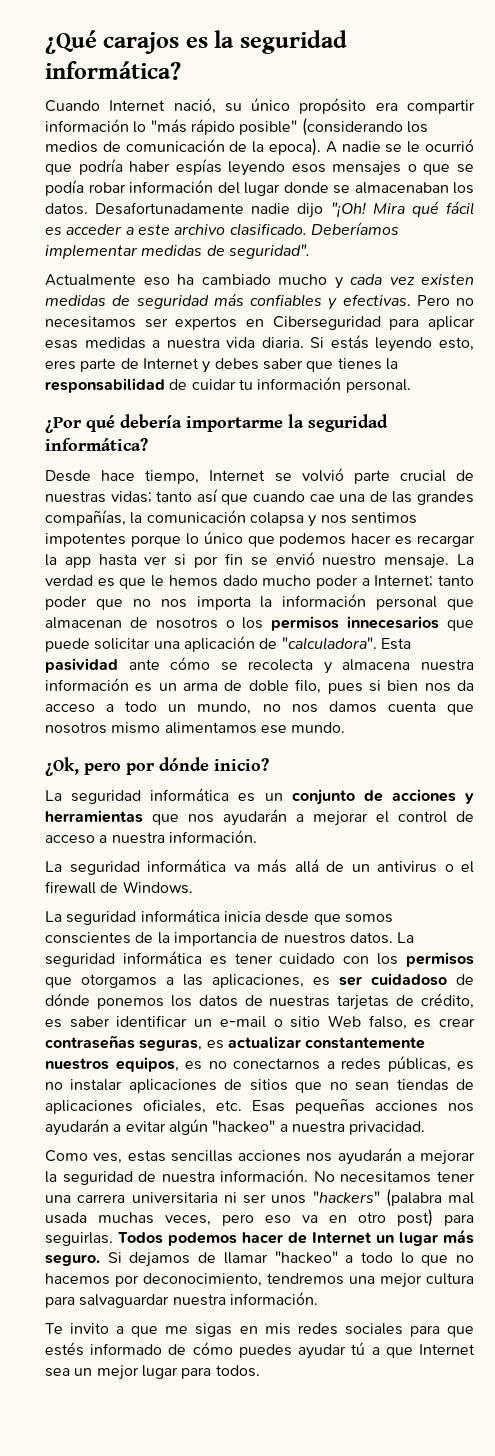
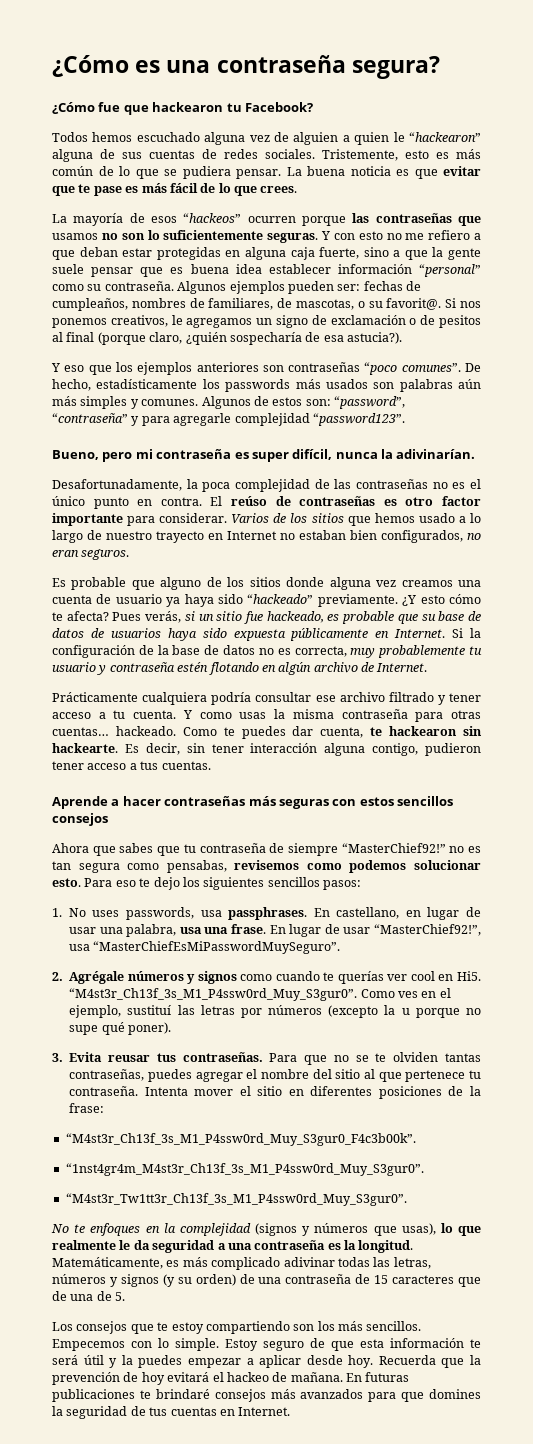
- ¿Qué carajos es la seguridad informática?
- Cuando Internet nació, su único propósito era compartir información lo "más rápido posible" (considerando los medios de comunicación de la epoca). A nadie se le ocurrió que podría haber espías leyendo esos mensajes o que se podía robar información del lugar donde se almacenaban los datos. Desafortunadamente nadie dijo "¡Oh! Mira qué fácil es acceder a este archivo clasificado. Deberíamos implementar medidas de seguridad".
- Actualmente eso ha cambiado mucho y cada vez existen medidas de seguridad más confiables y efectivas. Pero no necesitamos ser expertos en Ciberseguridad para aplicar esas medidas a nuestra vida diaria. Si estás leyendo esto, eres parte de Internet y debes saber que tienes la responsabilidad de cuidar tu información personal.
- ¿Por qué debería importarme la seguridad informática?
- Desde hace tiempo, Internet se volvió parte crucial de nuestras vidas; tanto así que cuando cae una de las grandes compañías, la comunicación colapsa y nos sentimos impotentes porque lo único que podemos hacer es recargar la app hasta ver si por fin se envió nuestro mensaje. La verdad es que le hemos dado mucho poder a Internet; tanto poder que no nos importa la información personal que almacenan de nosotros o los permisos innecesarios que puede solicitar una aplicación de "calculadora". Esta pasividad ante cómo se recolecta y almacena nuestra información es un arma de doble filo, pues si bien nos da acceso a todo un mundo, no nos damos cuenta que nosotros mismo alimentamos ese mundo.
- ¿Ok, pero por dónde inicio?
- La seguridad informática es un conjunto de acciones y herramientas que nos ayudarán a mejorar el control de acceso a nuestra información.
- La seguridad informática va más allá de un antivirus o el firewall de Windows.
- La seguridad informática inicia desde que somos conscientes de la importancia de nuestros datos. La seguridad informática es tener cuidado con los permisos que otorgamos a las aplicaciones, es ser cuidadoso de dónde ponemos los datos de nuestras tarjetas de crédito, es saber identificar un e-mail o sitio Web falso, es crear contraseñas seguras, es actualizar constantemente nuestros equipos, es no conectarnos a redes públicas, es no instalar aplicaciones de sitios que no sean tiendas de aplicaciones oficiales, etc. Esas pequeñas acciones nos ayudarán a evitar algún "hackeo" a nuestra privacidad.
- Como ves, estas sencillas acciones nos ayudarán a mejorar la seguridad de nuestra información. No necesitamos tener una carrera universitaria ni ser unos "hackers" (palabra mal usada muchas veces, pero eso va en otro post) para seguirlas. Todos podemos hacer de Internet un lugar más seguro. Si dejamos de llamar "hackeo" a todo lo que no hacemos por deconocimiento, tendremos una mejor cultura para salvaguardar nuestra información.
- Te invito a que me sigas en mis redes sociales para que estés informado de cómo puedes ayudar tú a que Internet sea un mejor lugar para todos.
+ ¿Cómo es una contraseña segura?
+ ¿Cómo fue que hackearon tu Facebook?
+ Todos hemos escuchado alguna vez de alguien a quien le “hackearon” alguna de sus cuentas de redes sociales. Tristemente, esto es más común de lo que se pudiera pensar. La buena noticia es que evitar que te pase es más fácil de lo que crees.
+ La mayoría de esos “hackeos” ocurren porque las contraseñas que usamos no son lo suficientemente seguras. Y con esto no me refiero a que deban estar protegidas en alguna caja fuerte, sino a que la gente suele pensar que es buena idea establecer información “personal” como su contraseña. Algunos ejemplos pueden ser: fechas de cumpleaños, nombres de familiares, de mascotas, o su favorit@. Si nos ponemos creativos, le agregamos un signo de exclamación o de pesitos al final (porque claro, ¿quién sospecharía de esa astucia?).
+ Y eso que los ejemplos anteriores son contraseñas “poco comunes”. De hecho, estadísticamente los passwords más usados son palabras aún más simples y comunes. Algunos de estos son: “password”, “contraseña” y para agregarle complejidad “password123”.
+ Bueno, pero mi contraseña es super difícil, nunca la adivinarían.
+ Desafortunadamente, la poca complejidad de las contraseñas no es el único punto en contra. El reúso de contraseñas es otro factor importante para considerar. Varios de los sitios que hemos usado a lo largo de nuestro trayecto en Internet no estaban bien configurados, no eran seguros.
+ Es probable que alguno de los sitios donde alguna vez creamos una cuenta de usuario ya haya sido “hackeado” previamente. ¿Y esto cómo te afecta? Pues verás, si un sitio fue hackeado, es probable que su base de datos de usuarios haya sido expuesta públicamente en Internet. Si la configuración de la base de datos no es correcta, muy probablemente tu usuario y contraseña estén flotando en algún archivo de Internet.
+ Prácticamente cualquiera podría consultar ese archivo filtrado y tener acceso a tu cuenta. Y como usas la misma contraseña para otras cuentas… hackeado. Como te puedes dar cuenta, te hackearon sin hackearte. Es decir, sin tener interacción alguna contigo, pudieron tener acceso a tus cuentas.
+ Aprende a hacer contraseñas más seguras con estos sencillos consejos
+ Ahora que sabes que tu contraseña de siempre “MasterChief92!” no es tan segura como pensabas, revisemos como podemos solucionar esto. Para eso te dejo los siguientes sencillos pasos:
+ 1. No uses passwords, usa passphrases. En castellano, en lugar de usar una palabra, usa una frase. En lugar de usar “MasterChief92!”, usa “MasterChiefEsMiPasswordMuySeguro”.
+ 2. Agrégale números y signos como cuando te querías ver cool en Hi5. “M4st3r_Ch13f_3s_M1_P4ssw0rd_Muy_S3gur0”. Como ves en el ejemplo, sustituí las letras por números (excepto la u porque no supe qué poner).
+ 3. Evita reusar tus contraseñas. Para que no se te olviden tantas contraseñas, puedes agregar el nombre del sitio al que pertenece tu contraseña. Intenta mover el sitio en diferentes posiciones de la frase:
+ “M4st3r_Ch13f_3s_M1_P4ssw0rd_Muy_S3gur0_F4c3b00k”.
+ “1nst4gr4m_M4st3r_Ch13f_3s_M1_P4ssw0rd_Muy_S3gur0”.
+ “M4st3r_Tw1tt3r_Ch13f_3s_M1_P4ssw0rd_Muy_S3gur0”.
+ No te enfoques en la complejidad (signos y números que usas), lo que realmente le da seguridad a una contraseña es la longitud. Matemáticamente, es más complicado adivinar todas las letras, números y signos (y su orden) de una contraseña de 15 caracteres que de una de 5.
+ Los consejos que te estoy compartiendo son los más sencillos. Empecemos con lo simple. Estoy seguro de que esta información te será útil y la puedes empezar a aplicar desde hoy. Recuerda que la prevención de hoy evitará el hackeo de mañana. En futuras publicaciones te brindaré consejos más avanzados para que domines la seguridad de tus cuentas en Internet.

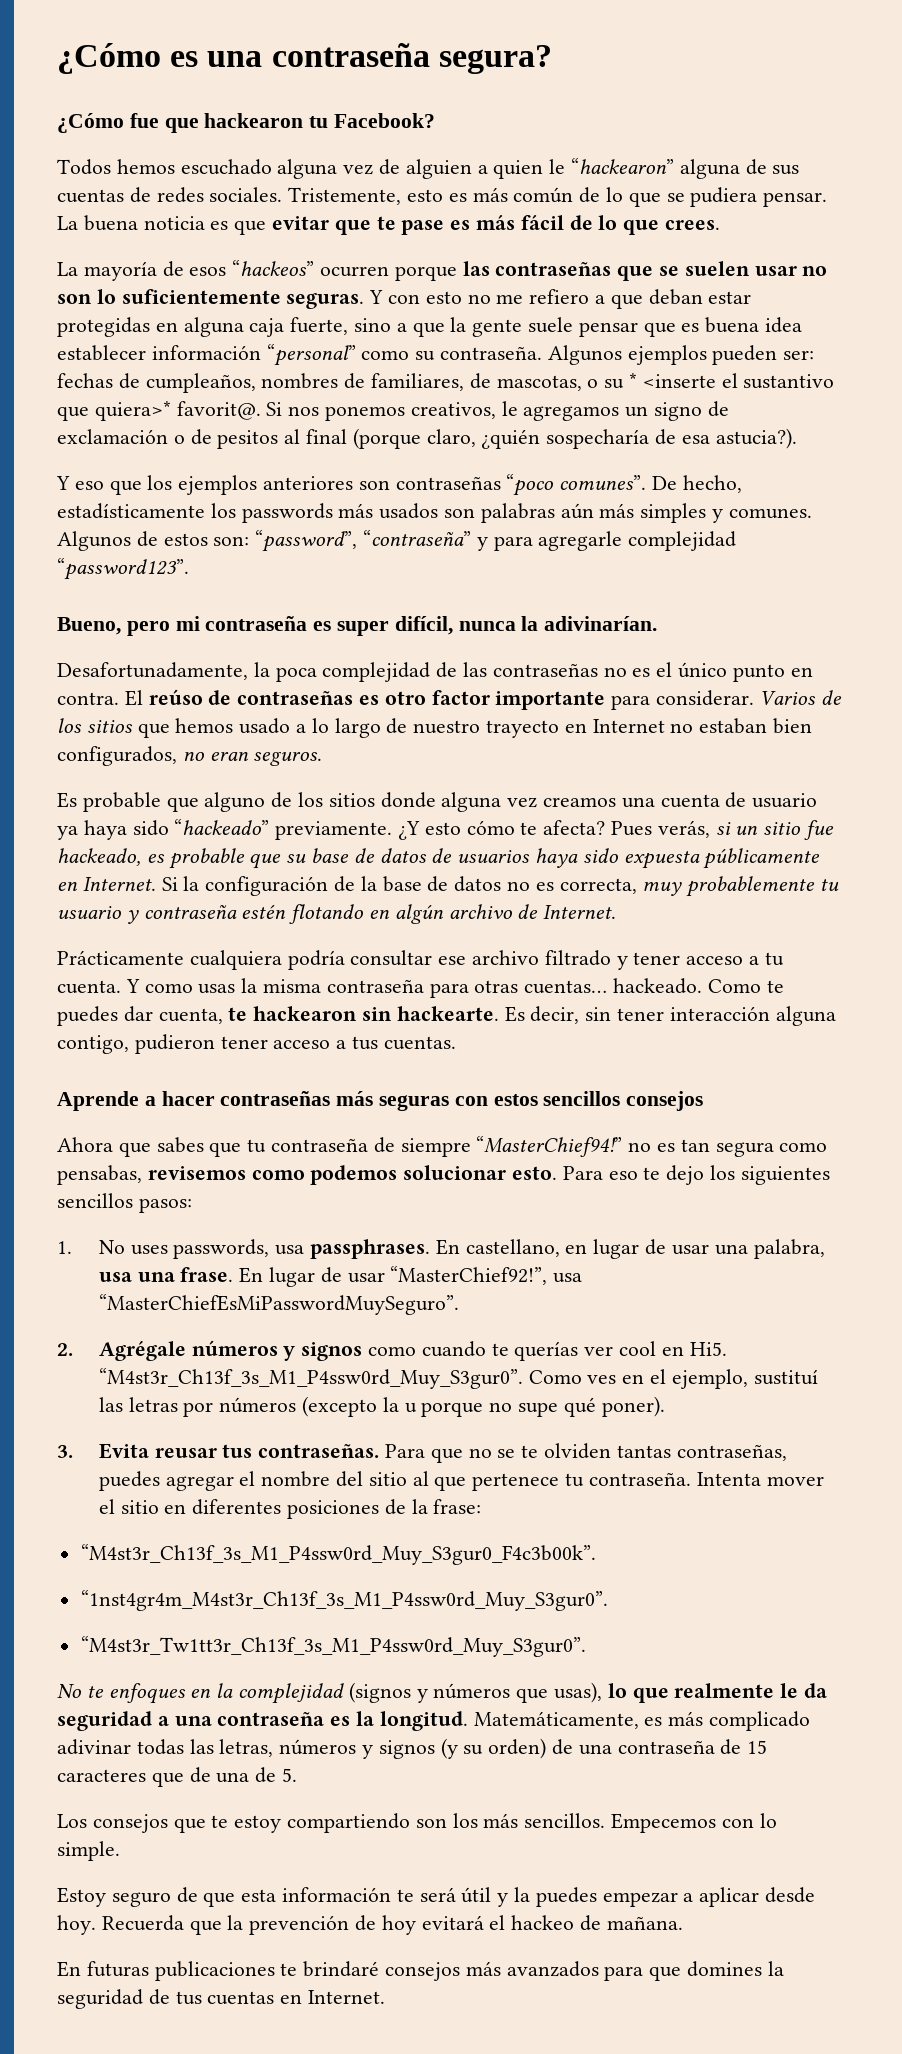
- La mayoría de esos “hackeos” ocurren porque las contraseñas que usamos no son lo suficientemente seguras.
+ La mayoría de esos “hackeos” ocurren porque las contraseñas que se suelen usar no son lo suficientemente seguras.
- Algunos ejemplos pueden ser: fechas de cumpleaños, nombres de familiares, de mascotas, o su favorit@.
+ Algunos ejemplos pueden ser: fechas de cumpleaños, nombres de familiares, de mascotas, o su * <inserte el sustantivo que quiera>* favorit@.
- Ahora que sabes que tu contraseña de siempre “MasterChief92!” no es tan segura como pensabas, revisemos como podemos solucionar esto.
+ Ahora que sabes que tu contraseña de siempre “MasterChief94!” no es tan segura como pensabas, revisemos como podemos solucionar esto.
- Empecemos con lo simple. Estoy seguro de que esta información te será útil y la puedes empezar a aplicar desde hoy.
+ Empecemos con lo simple.
+ Estoy seguro de que esta información te será útil y la puedes empezar a aplicar desde hoy.
- Recuerda que la prevención de hoy evitará el hackeo de mañana. En futuras publicaciones te brindaré consejos más avanzados para que domines la seguridad de tus cuentas en Internet.
+ Recuerda que la prevención de hoy evitará el hackeo de mañana.
+ En futuras publicaciones te brindaré consejos más avanzados para que domines la seguridad de tus cuentas en Internet.

